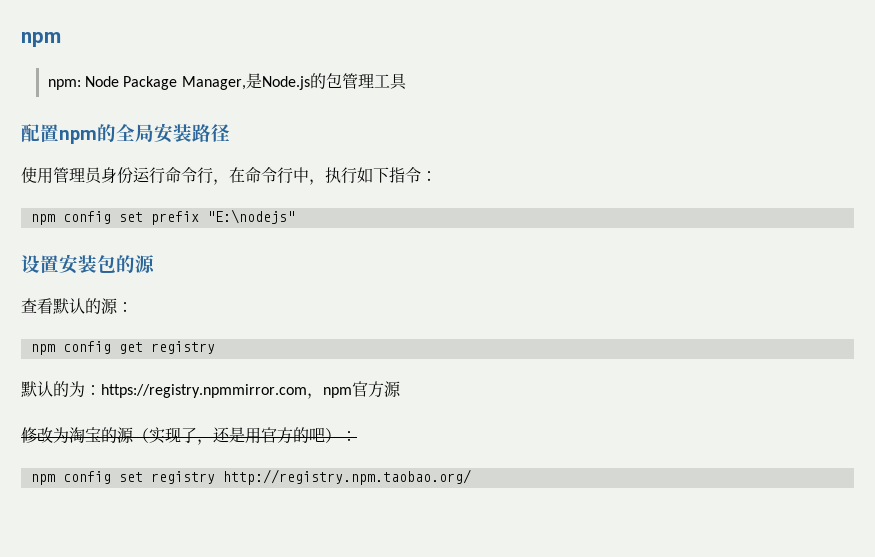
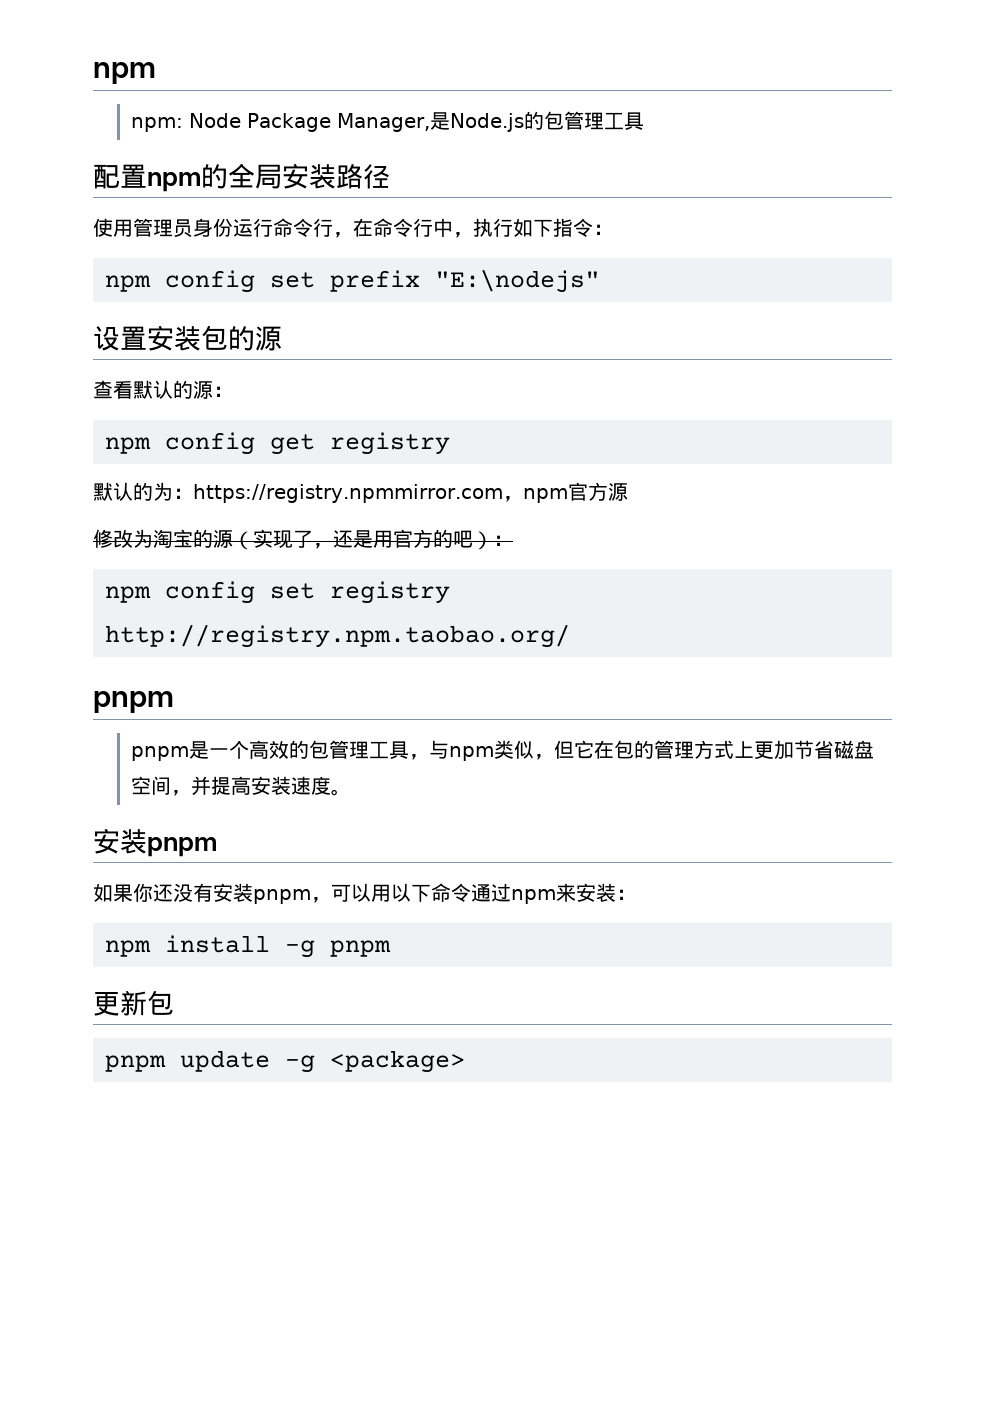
  npm config set registry http://registry.npm.taobao.org/
+ pnpm
+ pnpm是一个高效的包管理工具，与npm类似，但它在包的管理方式上更加节省磁盘空间，并提高安装速度。
+ 安装pnpm
+ 如果你还没有安装pnpm，可以用以下命令通过npm来安装：
+ npm install -g pnpm
+ 更新包
+ pnpm update -g <package>

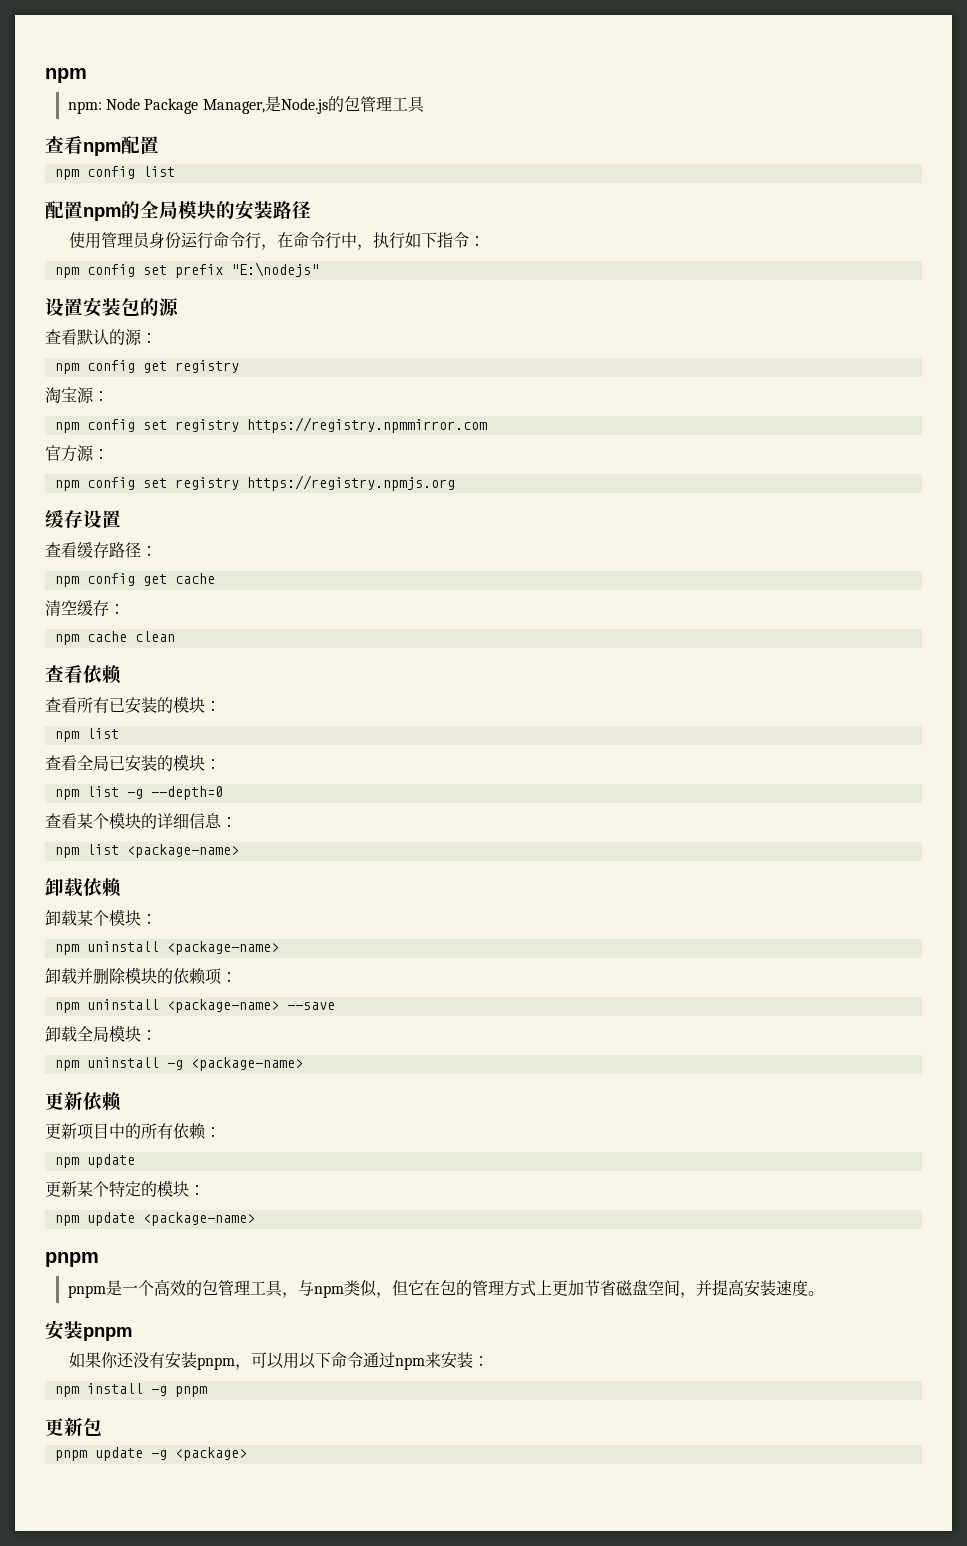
+ 查看npm配置
+ npm config list
- 配置npm的全局安装路径
+ 配置npm的全局模块的安装路径
- 默认的为：https://registry.npmmirror.com，npm官方源
- 修改为淘宝的源（实现了，还是用官方的吧）：
- npm config set registry http://registry.npm.taobao.org/
+ 淘宝源：
+ npm config set registry https://registry.npmmirror.com
+ 官方源：
+ npm config set registry https://registry.npmjs.org
+ 缓存设置
+ 查看缓存路径：
+ npm config get cache
+ 清空缓存：
+ npm cache clean
+ 查看依赖
+ 查看所有已安装的模块：
+ npm list
+ 查看全局已安装的模块：
+ npm list -g --depth=0
+ 查看某个模块的详细信息：
+ npm list <package-name>
+ 卸载依赖
+ 卸载某个模块：
+ npm uninstall <package-name>
+ 卸载并删除模块的依赖项：
+ npm uninstall <package-name> --save
+ 卸载全局模块：
+ npm uninstall -g <package-name>
+ 更新依赖
+ 更新项目中的所有依赖：
+ npm update
+ 更新某个特定的模块：
+ npm update <package-name>

